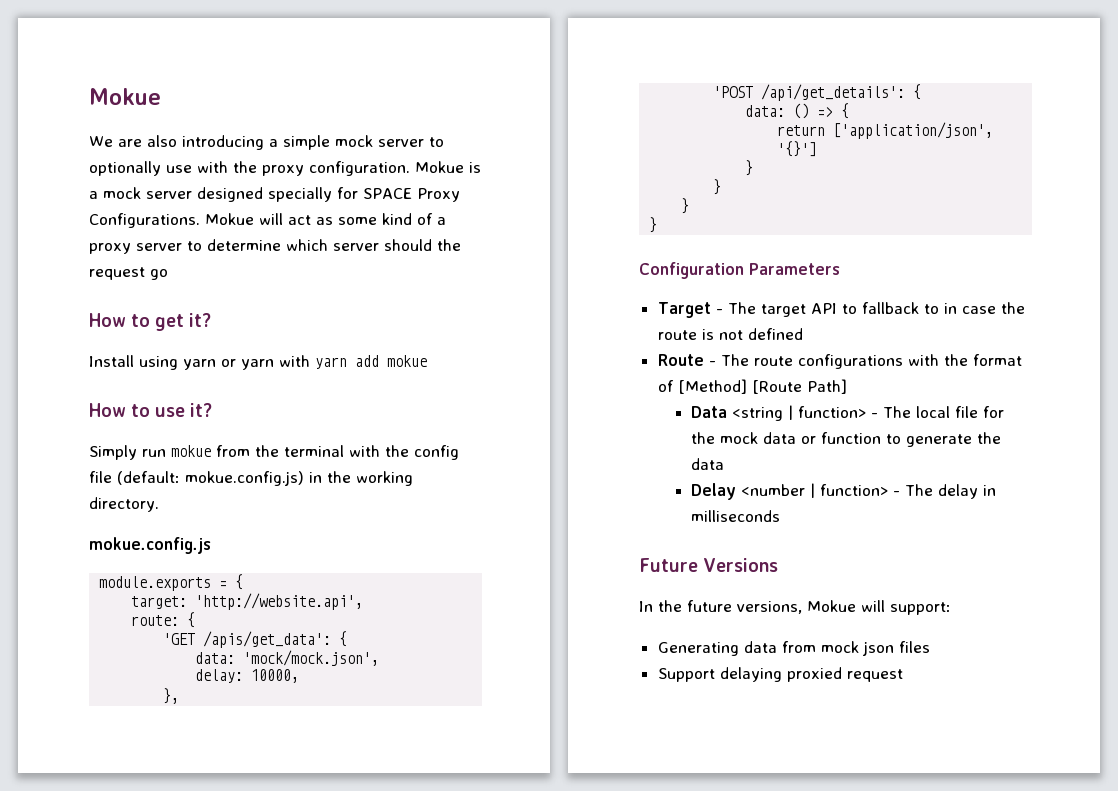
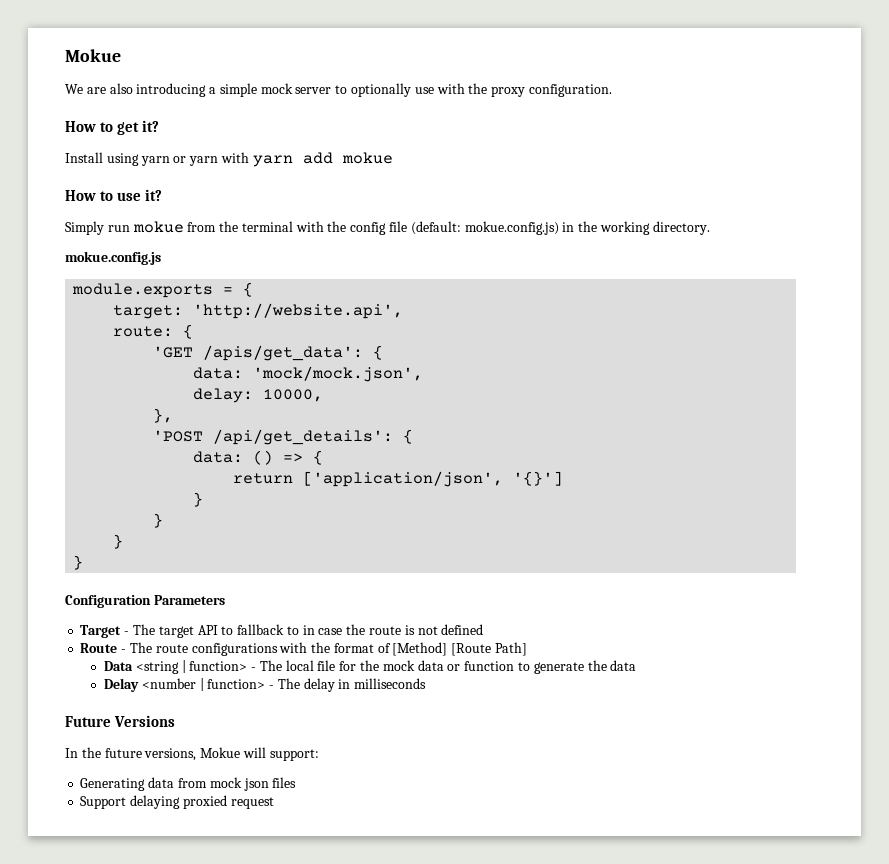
- Mokue is a mock server designed specially for SPACE Proxy Configurations. Mokue will act as some kind of a proxy server to determine which server should the request go

